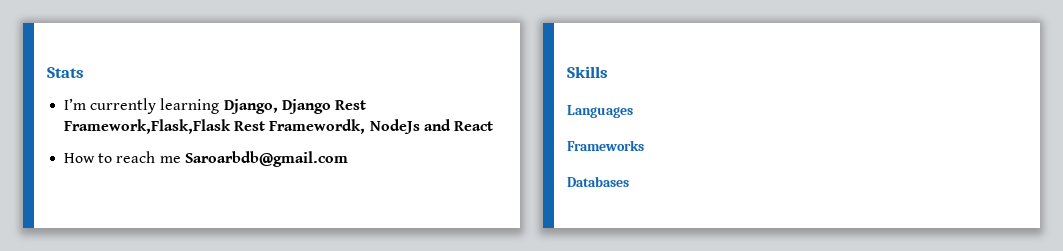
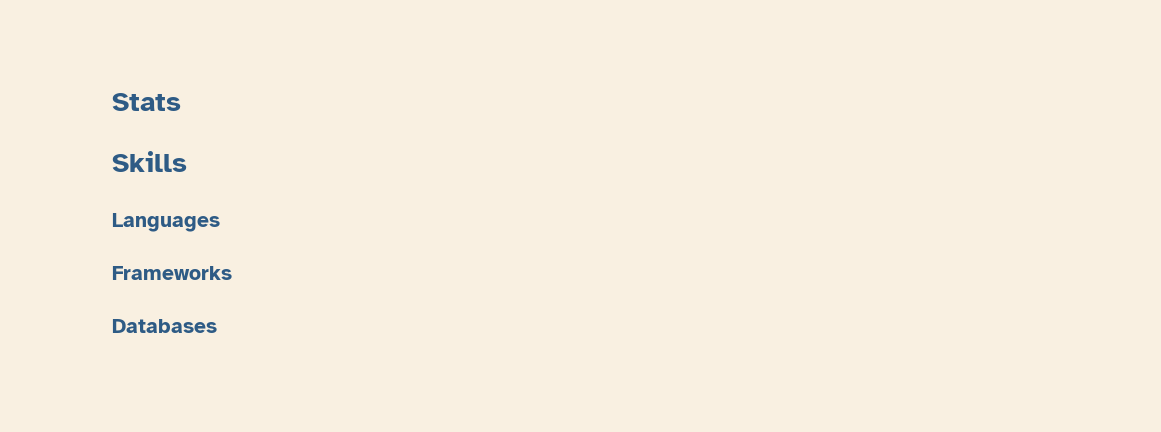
- I’m currently learning Django, Django Rest Framework,Flask,Flask Rest Framewordk, NodeJs and React
- How to reach me Saroarbdb@gmail.com

